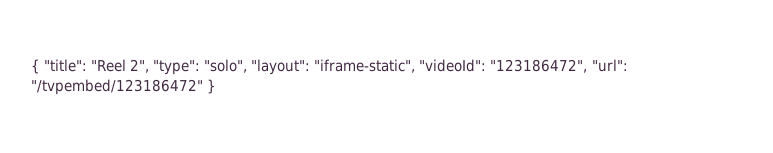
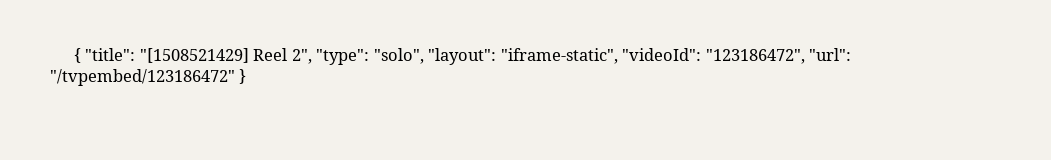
- { "title": "Reel 2", "type": "solo", "layout": "iframe-static", "videoId": "123186472", "url": "/tvpembed/123186472" }
+ { "title": "[1508521429] Reel 2", "type": "solo", "layout": "iframe-static", "videoId": "123186472", "url": "/tvpembed/123186472" }

